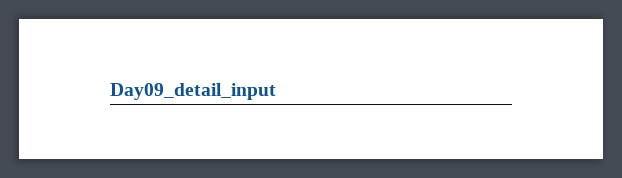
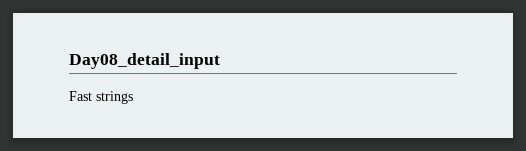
- Day09_detail_input
+ Day08_detail_input
+ Fast strings

